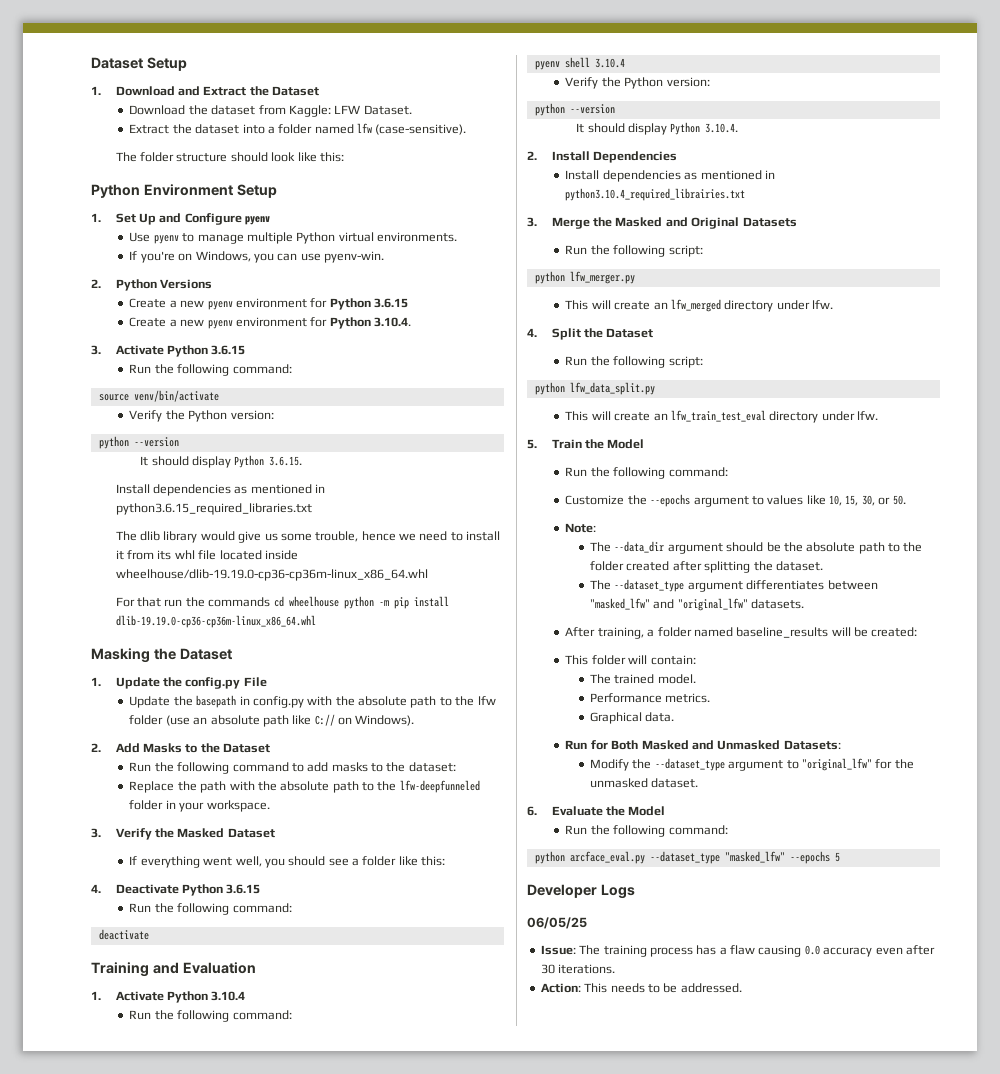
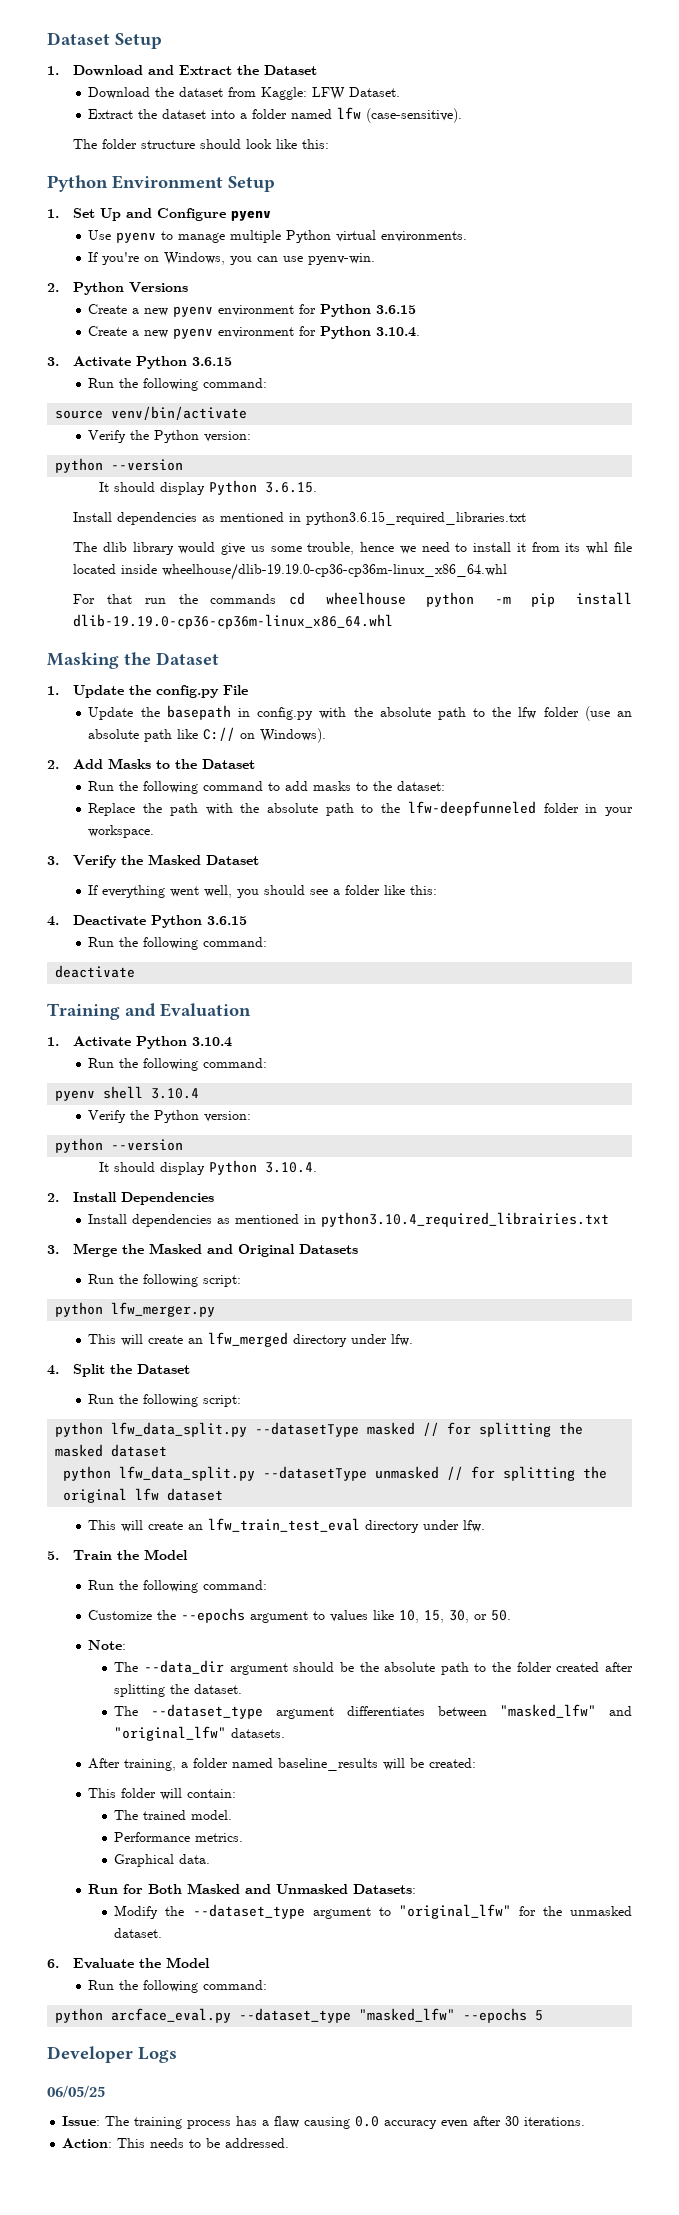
- python lfw_data_split.py
+ python lfw_data_split.py --datasetType masked // for splitting the masked dataset
+ python lfw_data_split.py --datasetType unmasked // for splitting the original lfw dataset

